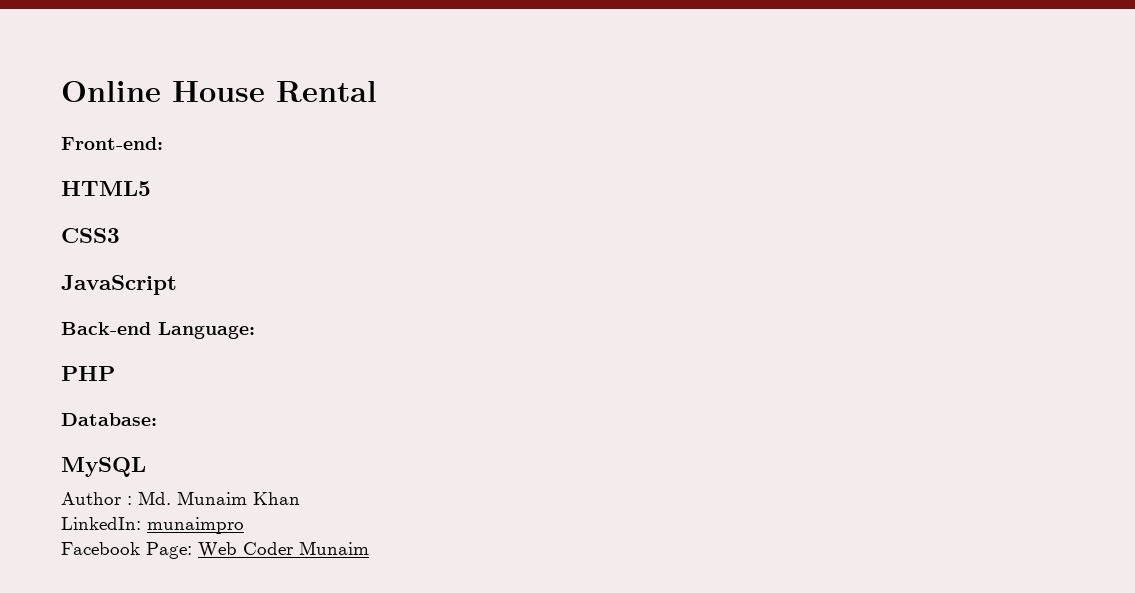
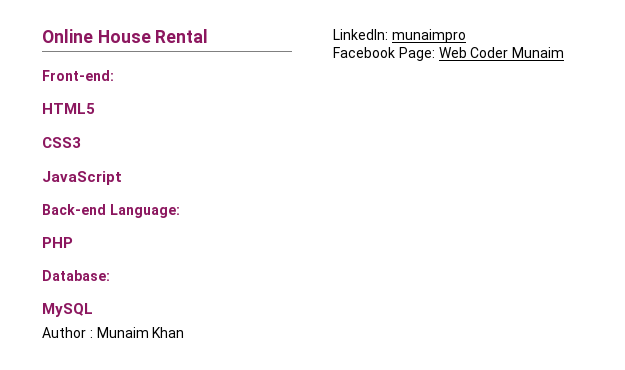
- Author : Md. Munaim Khan
+ Author : Munaim Khan

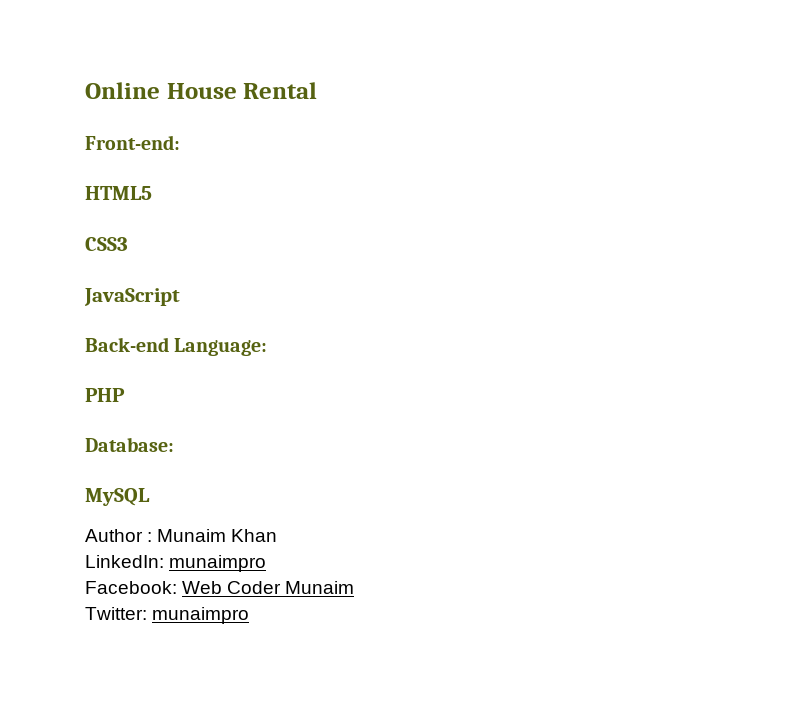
- Facebook Page: Web Coder Munaim
+ Facebook: Web Coder Munaim
+ Twitter: munaimpro

